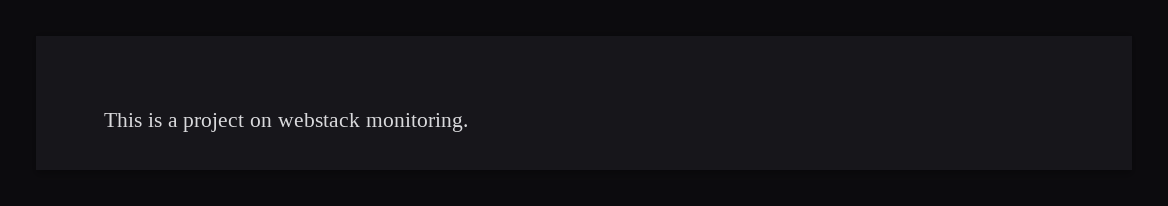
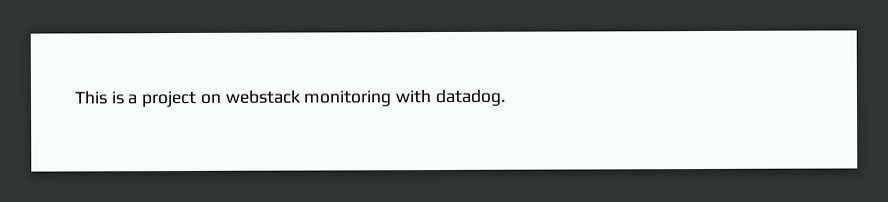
- This is a project on webstack monitoring.
+ This is a project on webstack monitoring with datadog.

